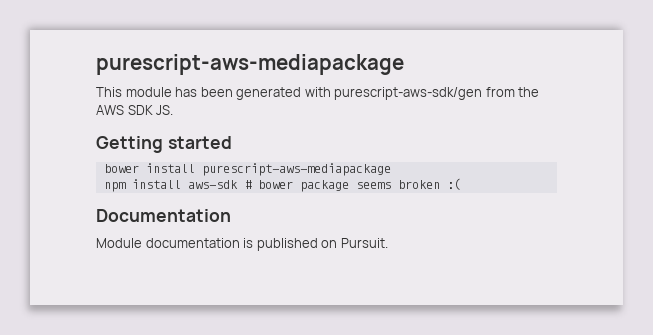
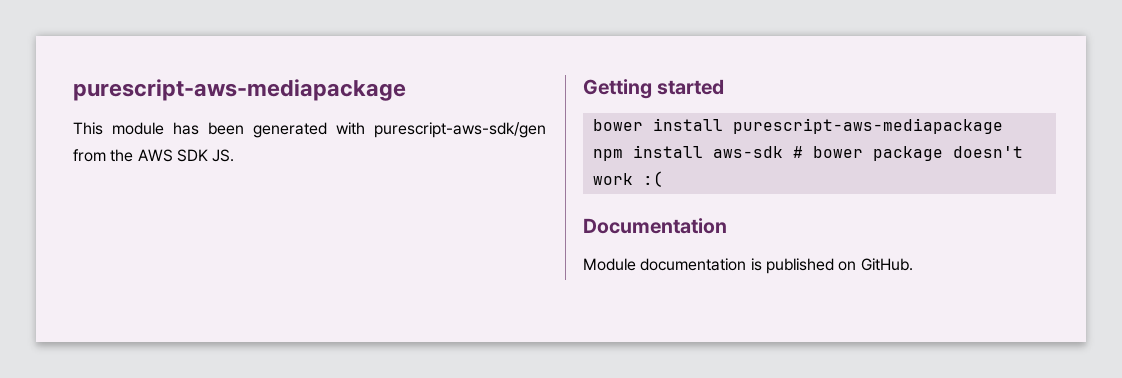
- npm install aws-sdk # bower package seems broken :(
+ npm install aws-sdk # bower package doesn't work :(
- Module documentation is published on Pursuit.
+ Module documentation is published on GitHub.

